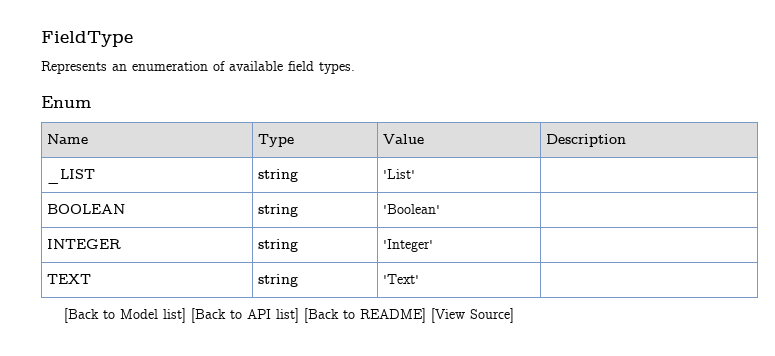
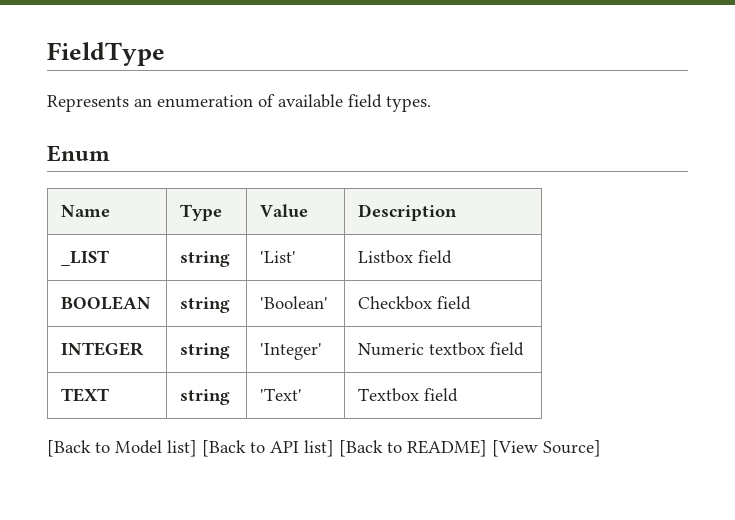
- _LIST | string | 'List' |
+ _LIST | string | 'List' | Listbox field
- BOOLEAN | string | 'Boolean' |
+ BOOLEAN | string | 'Boolean' | Checkbox field
- INTEGER | string | 'Integer' |
+ INTEGER | string | 'Integer' | Numeric textbox field
- TEXT | string | 'Text' |
+ TEXT | string | 'Text' | Textbox field

